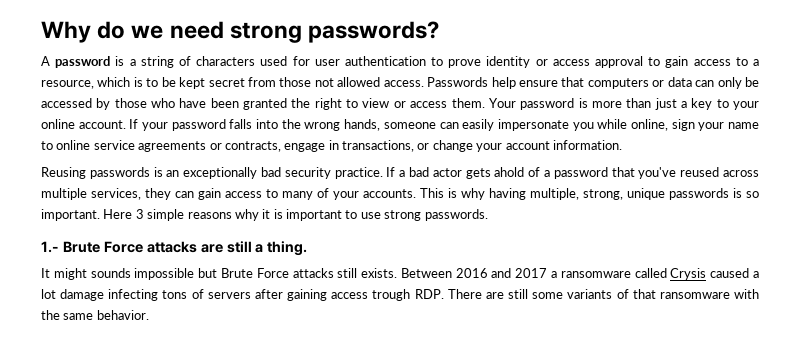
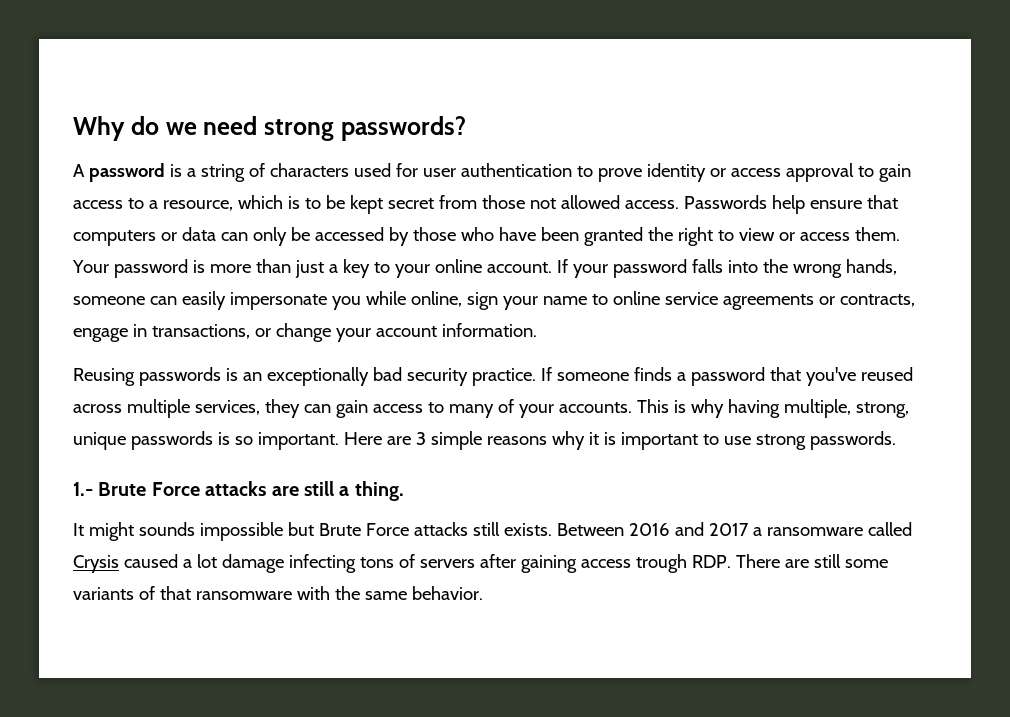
- If a bad actor gets ahold of a password that you've reused across multiple services, they can gain access to many of your accounts.
+ If someone finds a password that you've reused across multiple services, they can gain access to many of your accounts.
- Here 3 simple reasons why it is important to use strong passwords.
+ Here are 3 simple reasons why it is important to use strong passwords.

